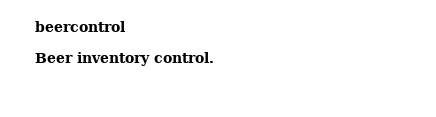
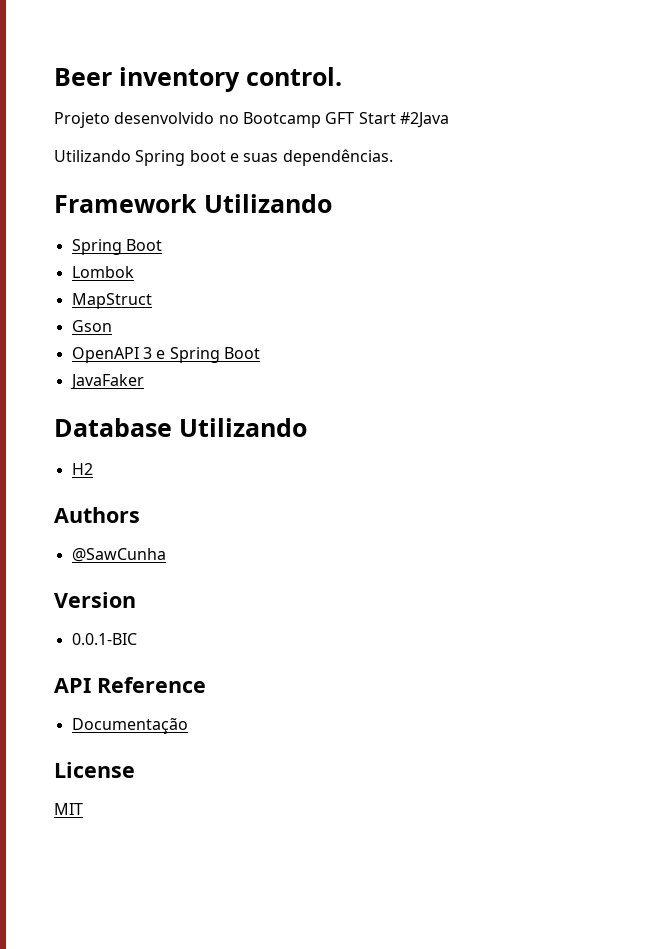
- beercontrol
+ Projeto desenvolvido no Bootcamp GFT Start #2Java
+ Utilizando Spring boot e suas dependências.
+ Framework Utilizando
+ Spring Boot
+ Lombok
+ MapStruct
+ Gson
+ OpenAPI 3 e Spring Boot
+ JavaFaker
+ Database Utilizando
+ H2
+ Authors
+ @SawCunha
+ Version
+ 0.0.1-BIC
+ API Reference
+ Documentação
+ License
+ MIT

